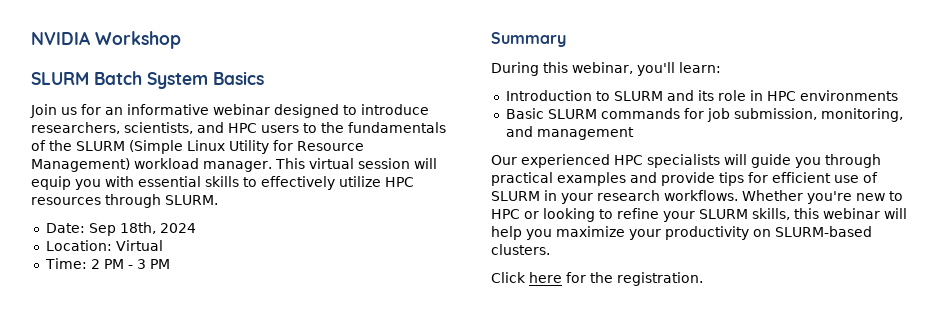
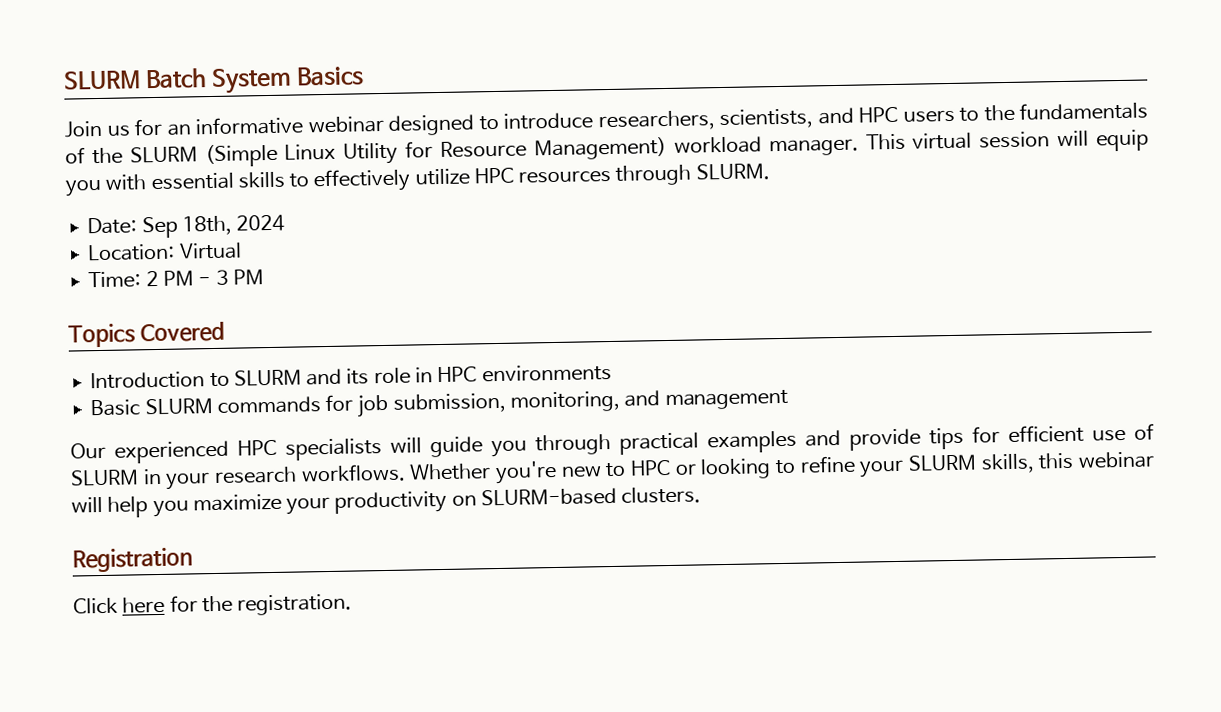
- NVIDIA Workshop
- Summary
- During this webinar, you'll learn:
+ Topics Covered
+ Registration

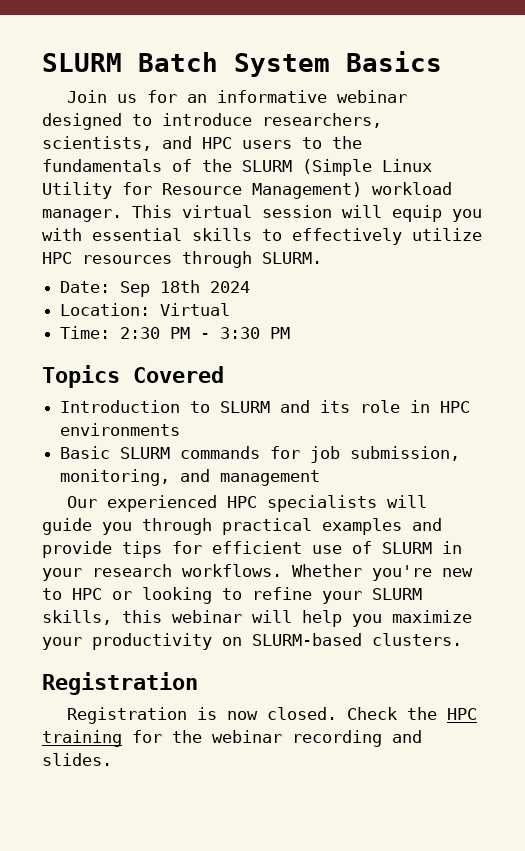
- Date: Sep 18th, 2024
+ Date: Sep 18th 2024
- Time: 2 PM - 3 PM
+ Time: 2:30 PM - 3:30 PM
- Click here for the registration.
+ Registration is now closed. Check the HPC training for the webinar recording and slides.

